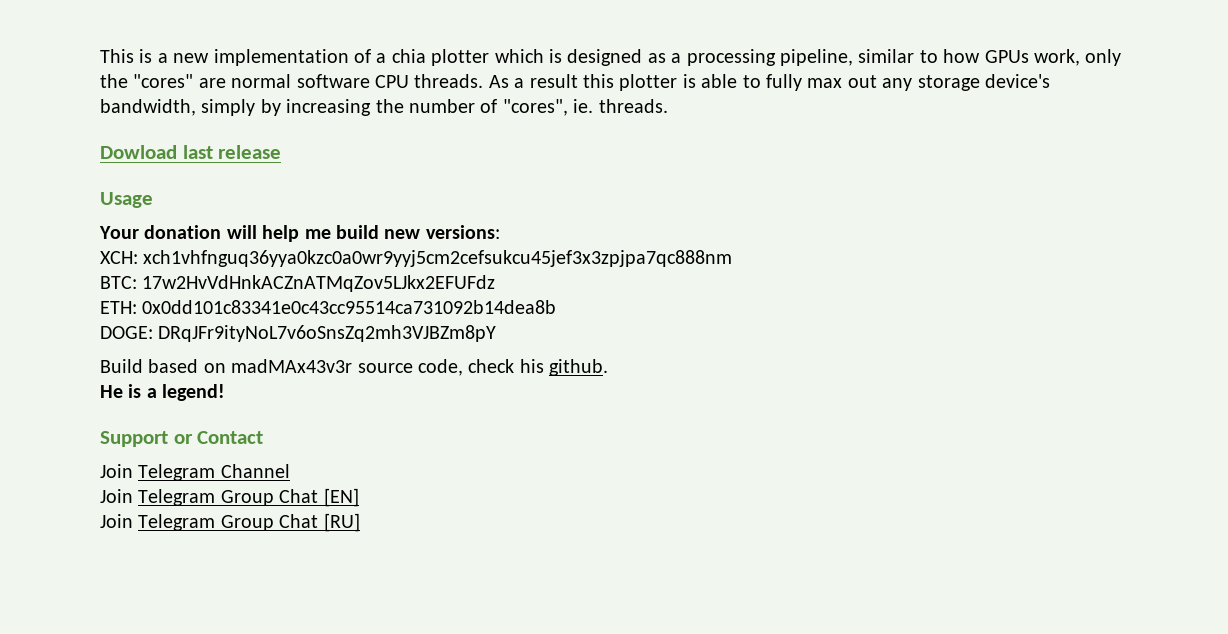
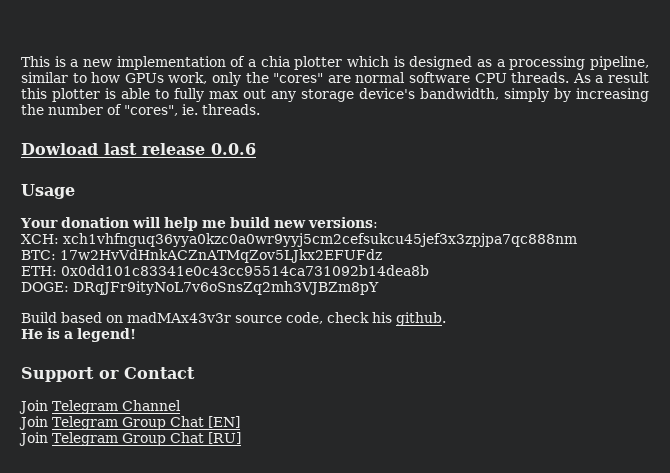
- Dowload last release
+ Dowload last release 0.0.6

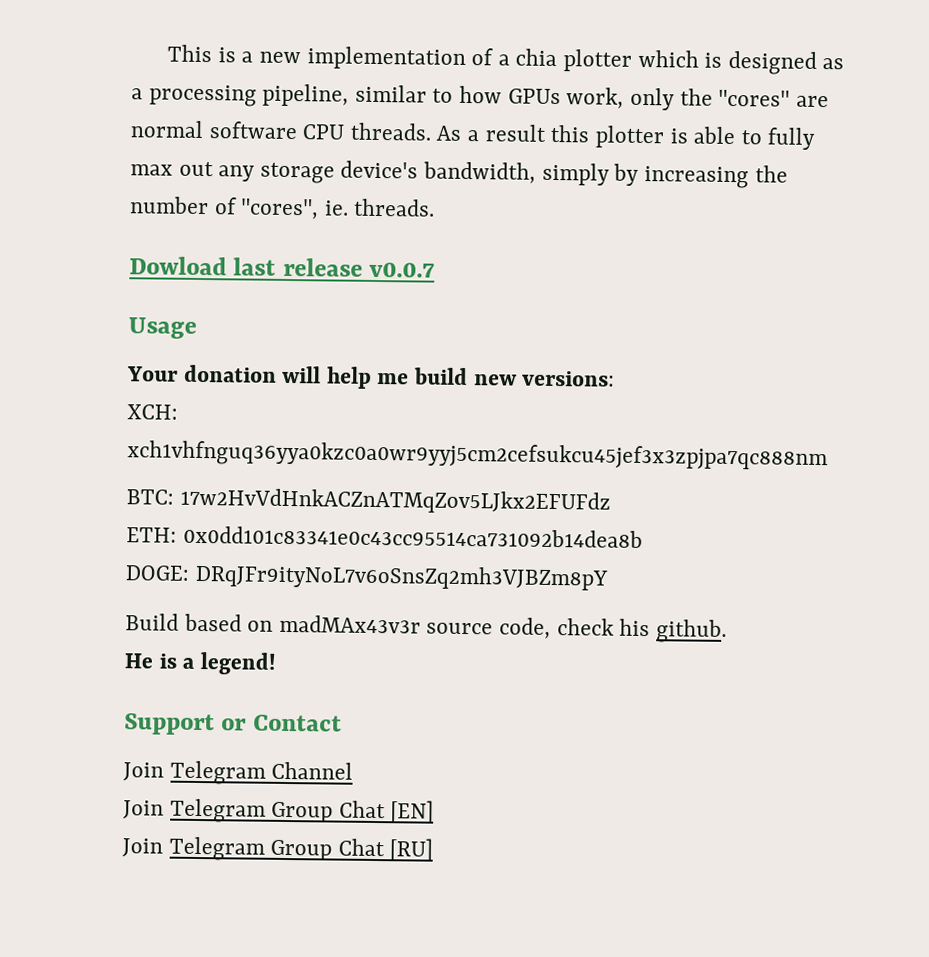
- Dowload last release 0.0.6
+ Dowload last release v0.0.7

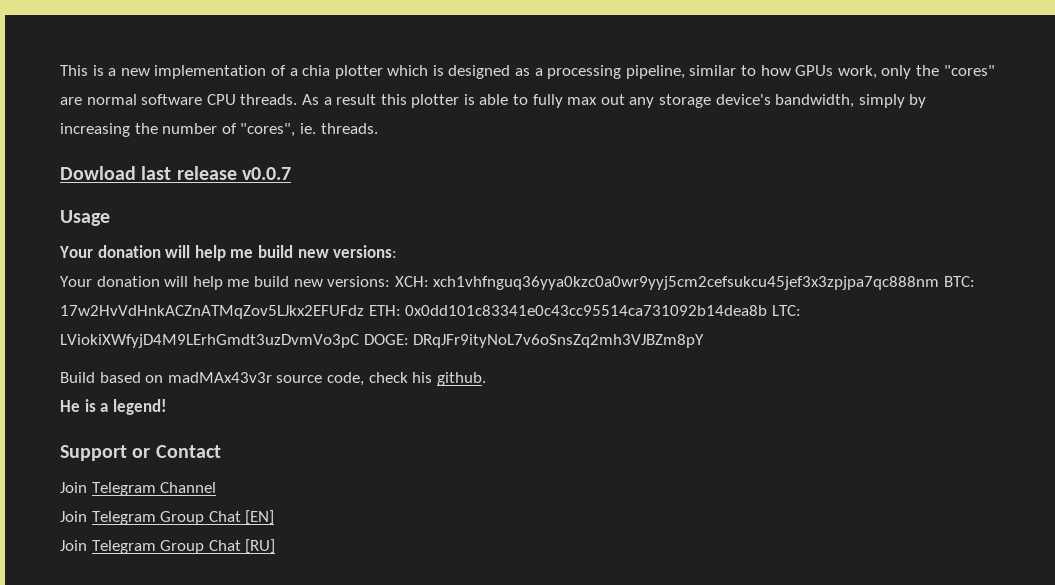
- XCH: xch1vhfnguq36yya0kzc0a0wr9yyj5cm2cefsukcu45jef3x3zpjpa7qc888nm
- BTC: 17w2HvVdHnkACZnATMqZov5LJkx2EFUFdz
- ETH: 0x0dd101c83341e0c43cc95514ca731092b14dea8b
- DOGE: DRqJFr9ityNoL7v6oSnsZq2mh3VJBZm8pY
+ Your donation will help me build new versions: XCH: xch1vhfnguq36yya0kzc0a0wr9yyj5cm2cefsukcu45jef3x3zpjpa7qc888nm BTC: 17w2HvVdHnkACZnATMqZov5LJkx2EFUFdz ETH: 0x0dd101c83341e0c43cc95514ca731092b14dea8b LTC: LViokiXWfyjD4M9LErhGmdt3uzDvmVo3pC DOGE: DRqJFr9ityNoL7v6oSnsZq2mh3VJBZm8pY

